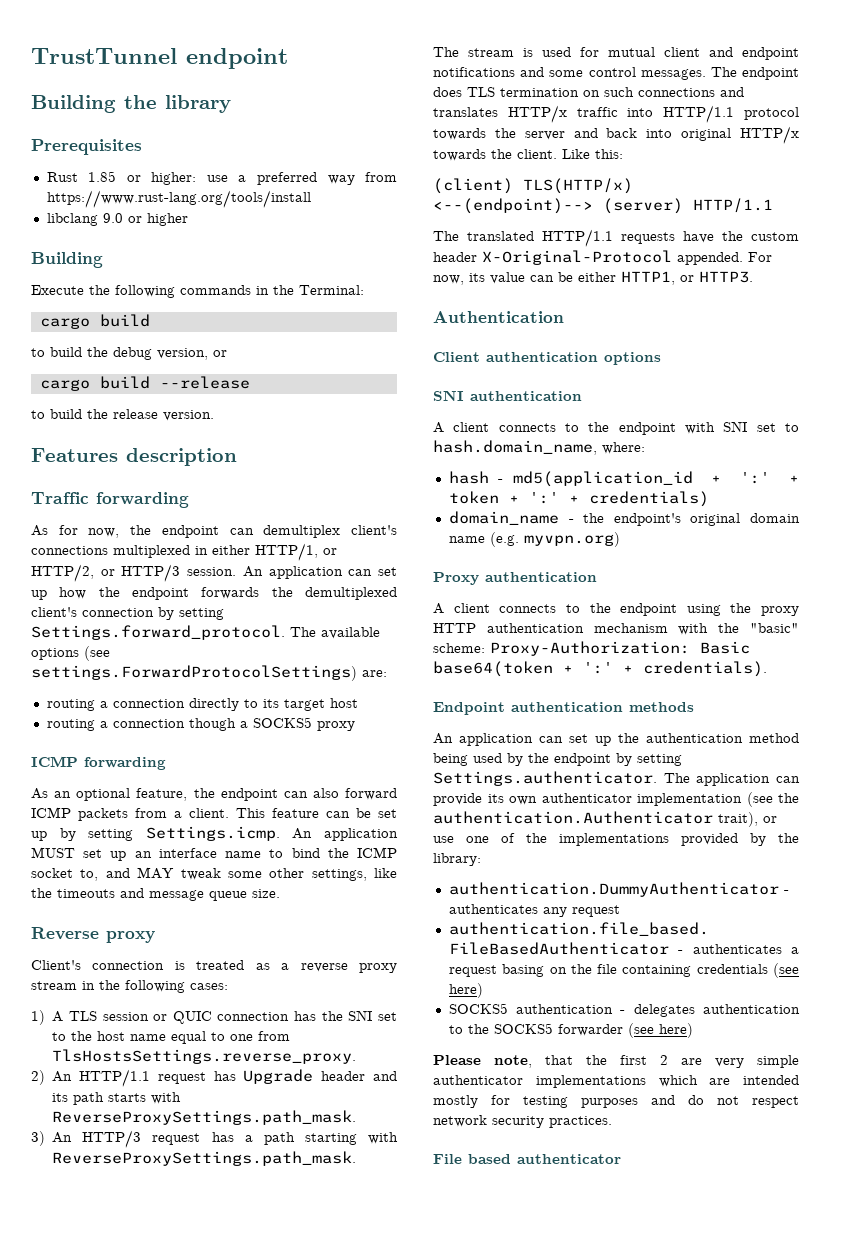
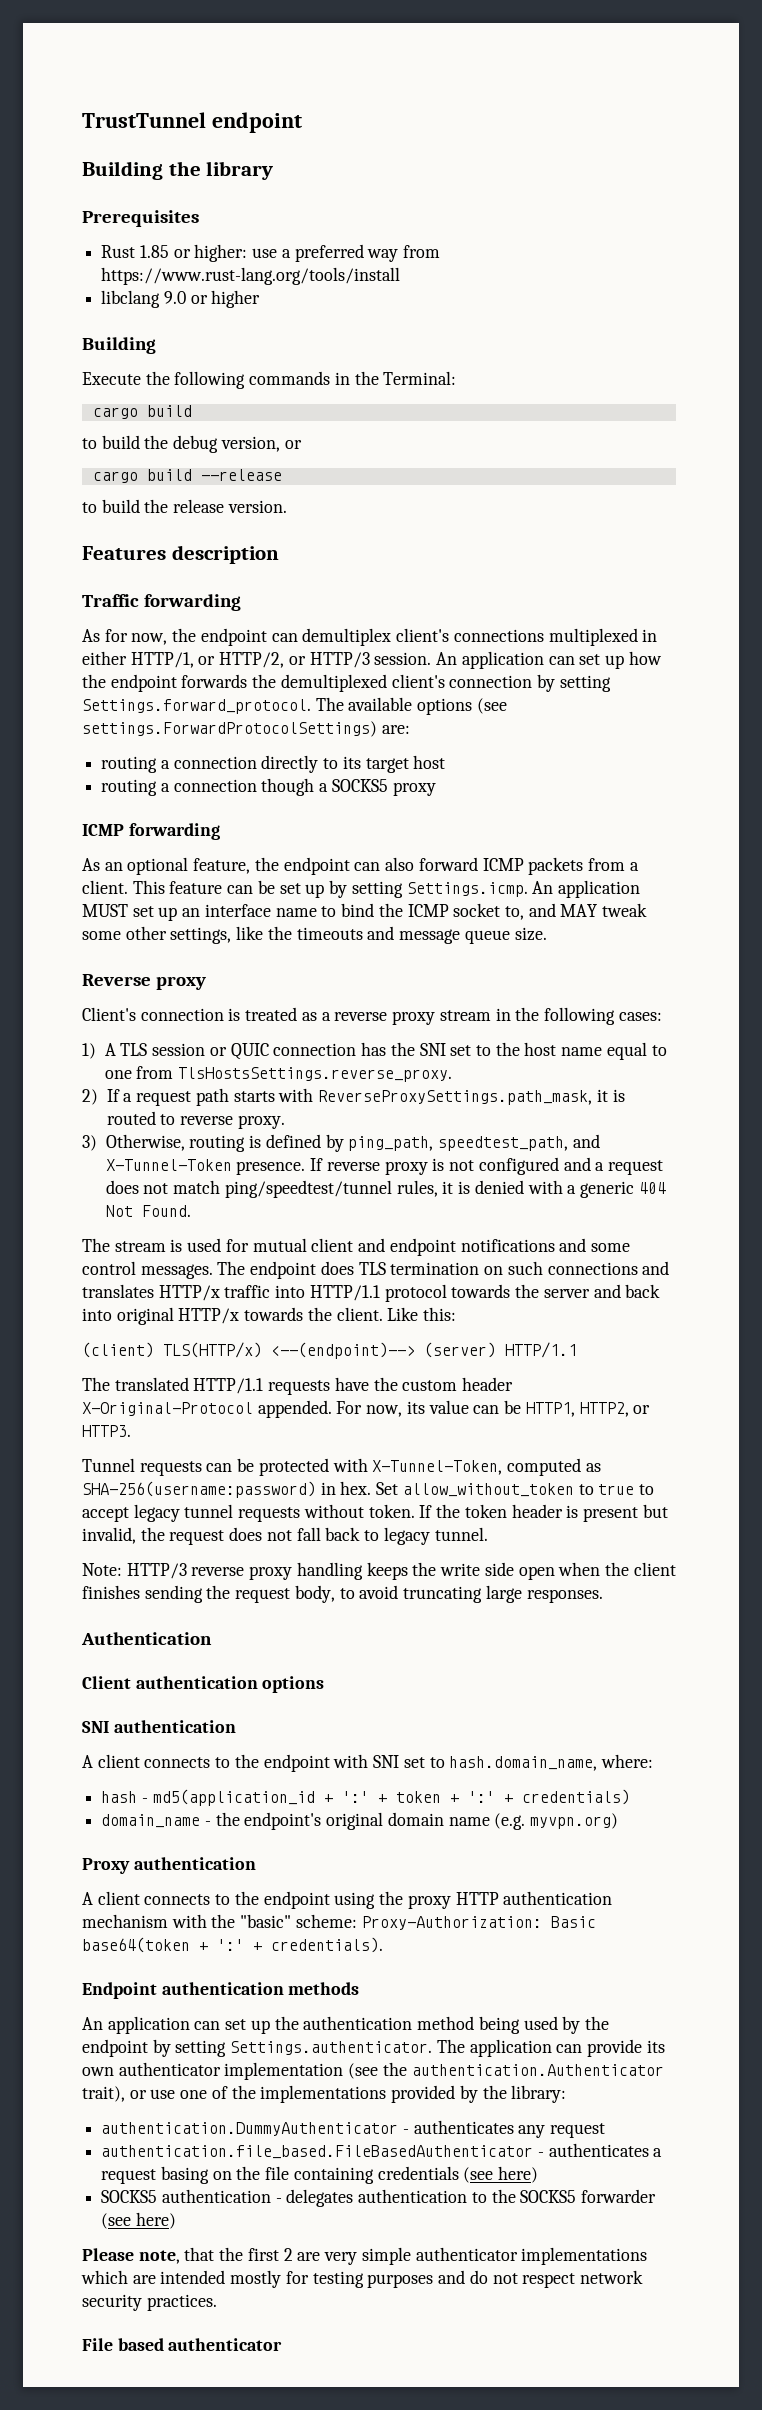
- 2) An HTTP/1.1 request has Upgrade header and its path starts with ReverseProxySettings.path_mask.
- 3) An HTTP/3 request has a path starting with ReverseProxySettings.path_mask.
+ 2) If a request path starts with ReverseProxySettings.path_mask, it is routed to reverse proxy.
+ 3) Otherwise, routing is defined by ping_path, speedtest_path, and X-Tunnel-Token presence. If reverse proxy is not configured and a request does not match ping/speedtest/tunnel rules, it is denied with a generic 404 Not Found.
- For now, its value can be either HTTP1, or HTTP3.
+ For now, its value can be HTTP1, HTTP2, or HTTP3.
+ Tunnel requests can be protected with X-Tunnel-Token, computed as SHA-256(username:password) in hex. Set allow_without_token to true to accept legacy tunnel requests without token. If the token header is present but invalid, the request does not fall back to legacy tunnel.
+ Note: HTTP/3 reverse proxy handling keeps the write side open when the client finishes sending the request body, to avoid truncating large responses.

